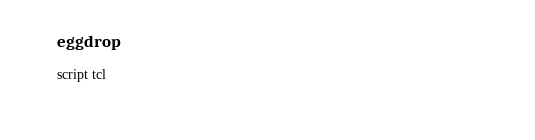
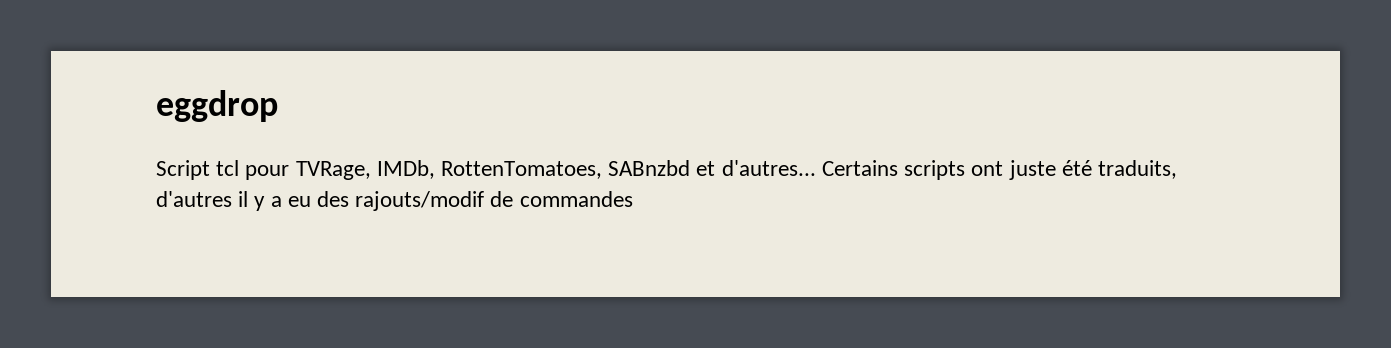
- script tcl
+ Script tcl pour TVRage, IMDb, RottenTomatoes, SABnzbd et d'autres... Certains scripts ont juste été traduits, d'autres il y a eu des rajouts/modif de commandes

